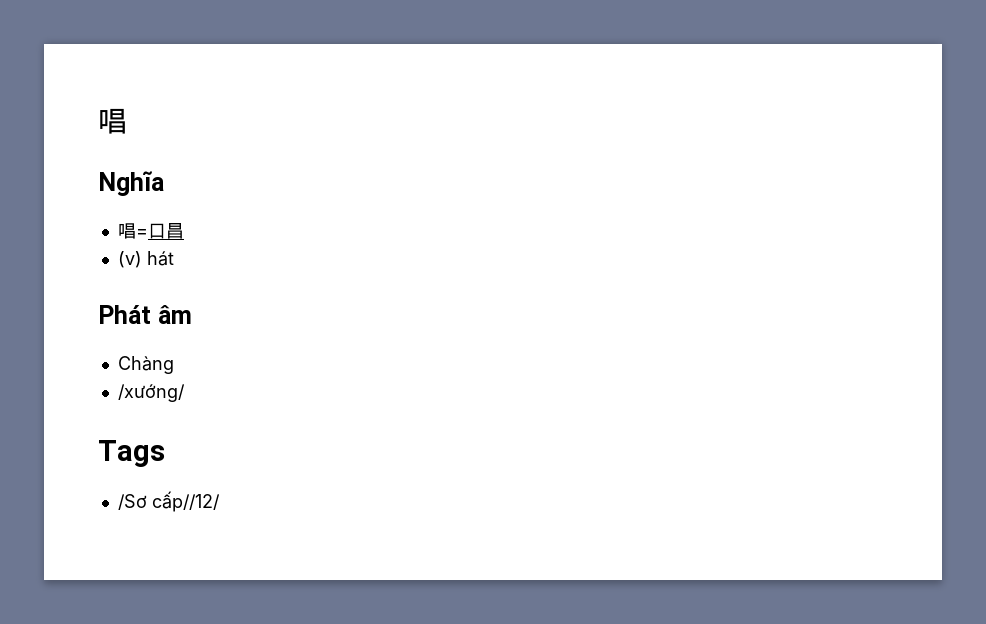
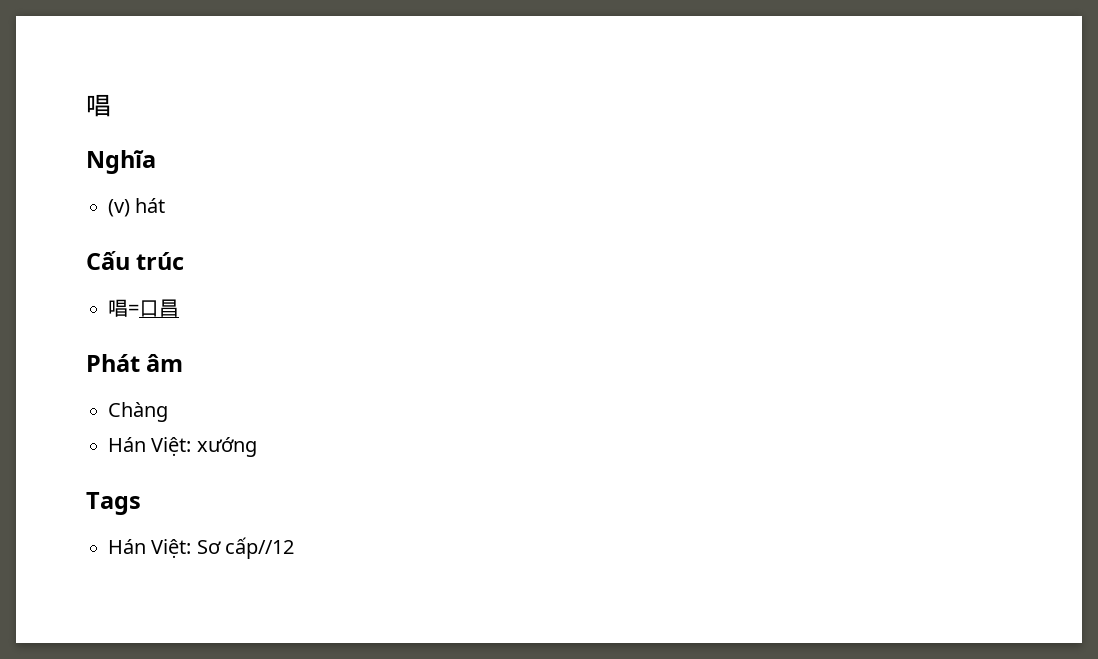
+ (v) hát
+ Cấu trúc
- (v) hát
- /xướng/
+ Hán Việt: xướng
  Tags
- /Sơ cấp//12/
+ Hán Việt: Sơ cấp//12

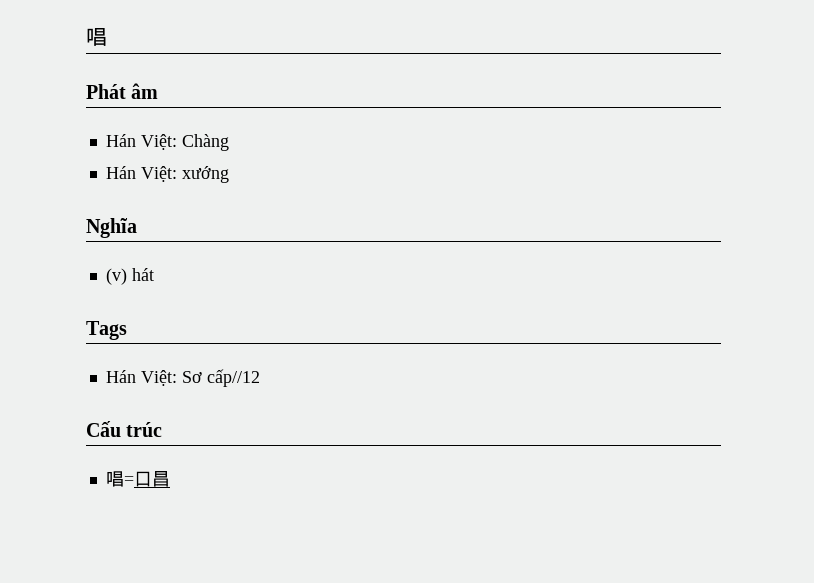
+ Phát âm
+ Hán Việt: Chàng
+ Hán Việt: xướng
  Nghĩa
  (v) hát
+ Tags
+ Hán Việt: Sơ cấp//12
- Phát âm
- Chàng
- Hán Việt: xướng
- Tags
- Hán Việt: Sơ cấp//12

